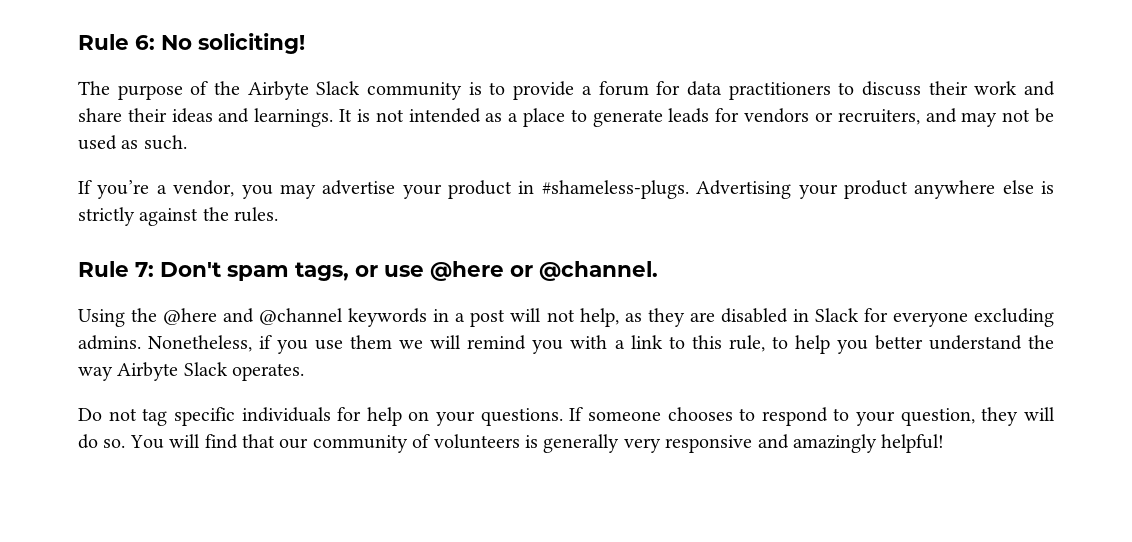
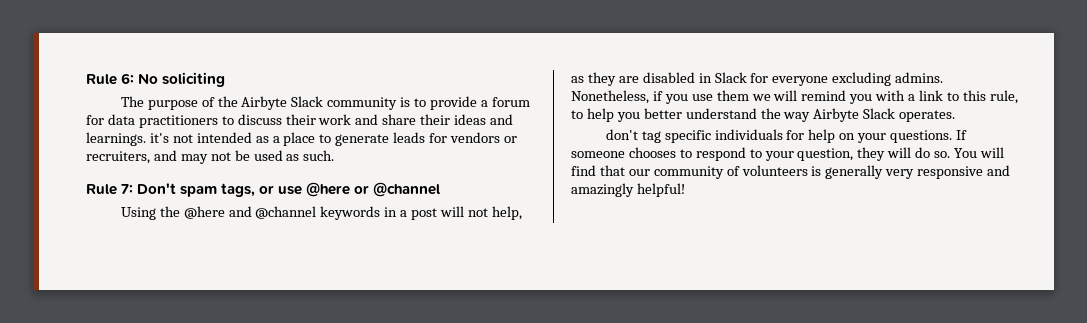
- Rule 6: No soliciting!
+ Rule 6: No soliciting
- The purpose of the Airbyte Slack community is to provide a forum for data practitioners to discuss their work and share their ideas and learnings. It is not intended as a place to generate leads for vendors or recruiters, and may not be used as such.
+ The purpose of the Airbyte Slack community is to provide a forum for data practitioners to discuss their work and share their ideas and learnings. it's not intended as a place to generate leads for vendors or recruiters, and may not be used as such.
- If you’re a vendor, you may advertise your product in #shameless-plugs. Advertising your product anywhere else is strictly against the rules.
- Rule 7: Don't spam tags, or use @here or @channel.
+ Rule 7: Don't spam tags, or use @here or @channel
- Do not tag specific individuals for help on your questions.
+ don't tag specific individuals for help on your questions.

